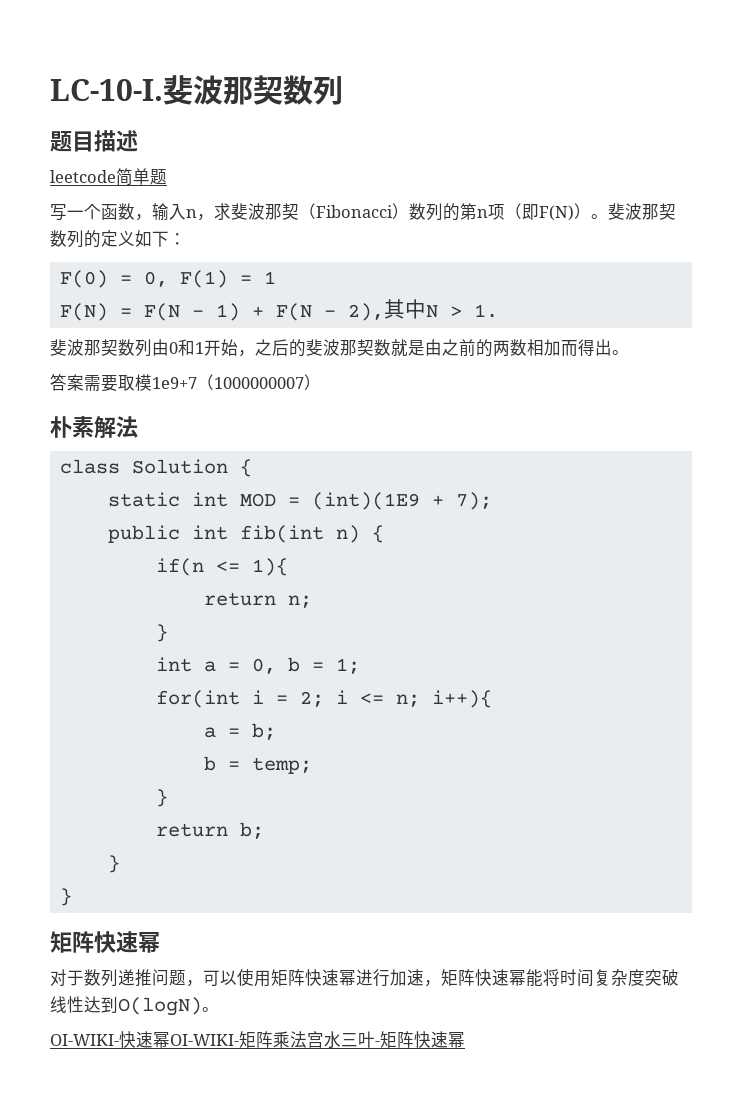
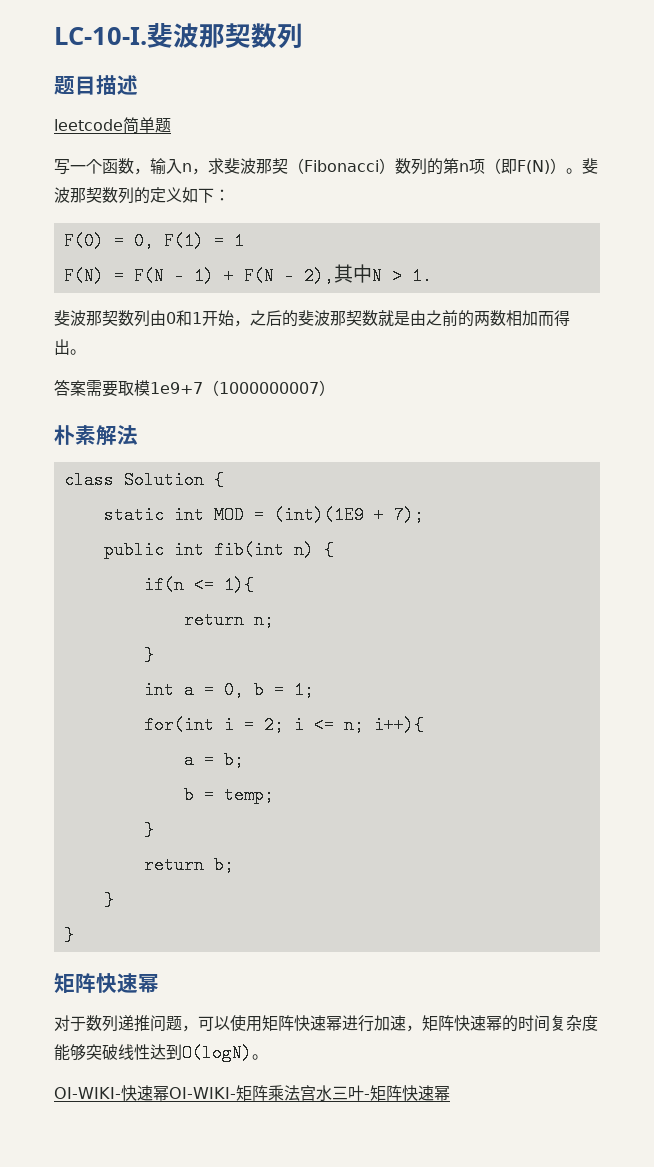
- 对于数列递推问题，可以使用矩阵快速幂进行加速，矩阵快速幂能将时间复杂度突破线性达到O(logN)。
+ 对于数列递推问题，可以使用矩阵快速幂进行加速，矩阵快速幂的时间复杂度能够突破线性达到O(logN)。

